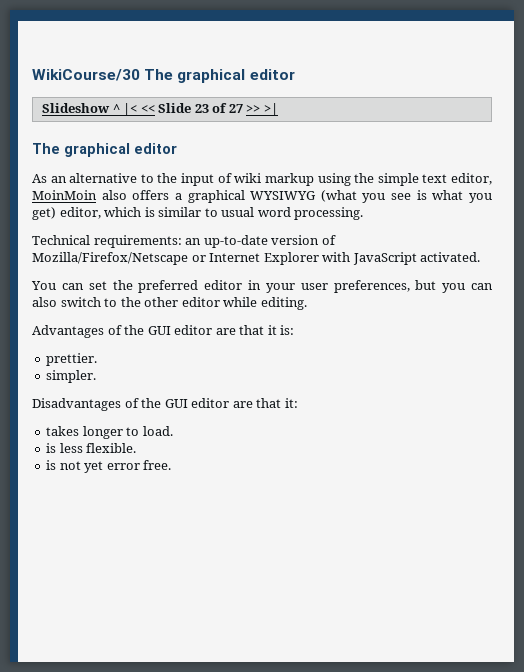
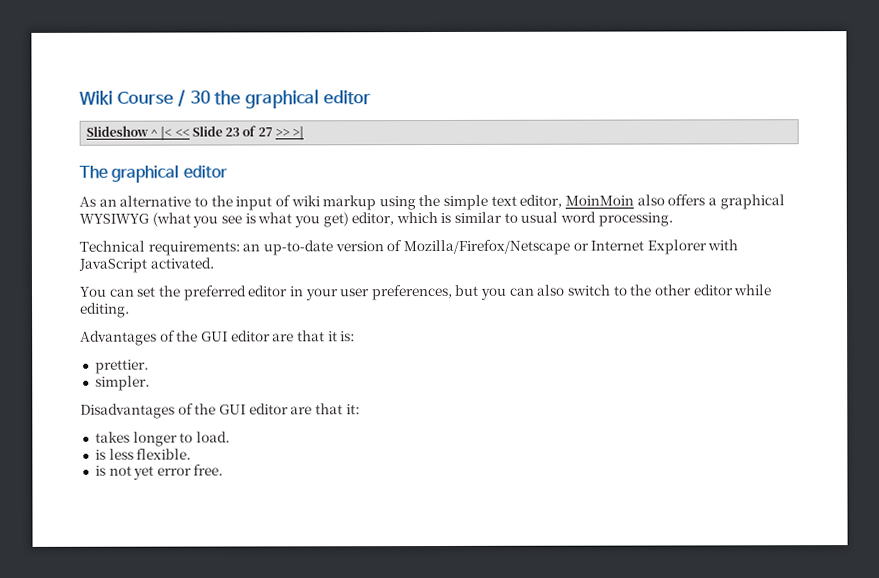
- WikiCourse/30 The graphical editor
+ Wiki Course / 30 the graphical editor

